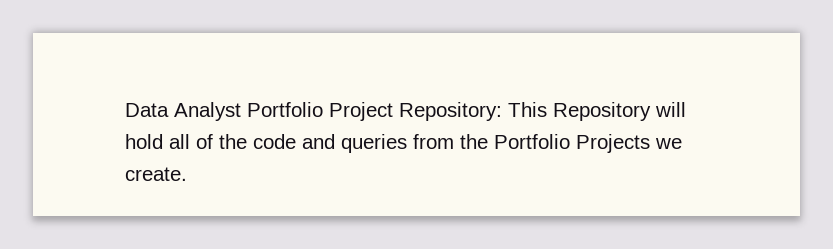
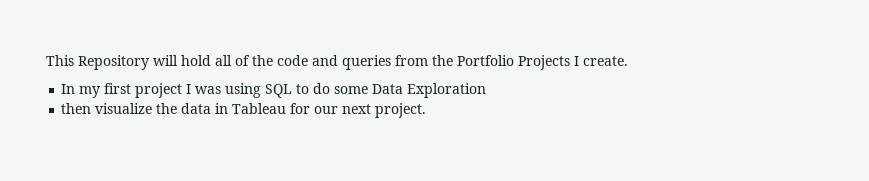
- Data Analyst Portfolio Project Repository: This Repository will hold all of the code and queries from the Portfolio Projects we create.
+ This Repository will hold all of the code and queries from the Portfolio Projects I create.
+ In my first project I was using SQL to do some Data Exploration
+ then visualize the data in Tableau for our next project.

